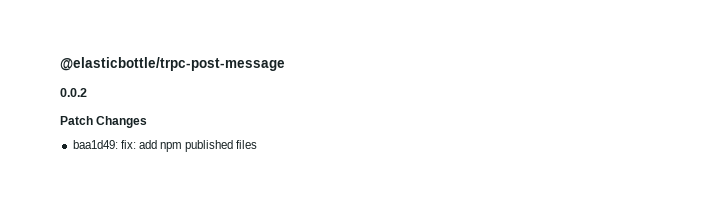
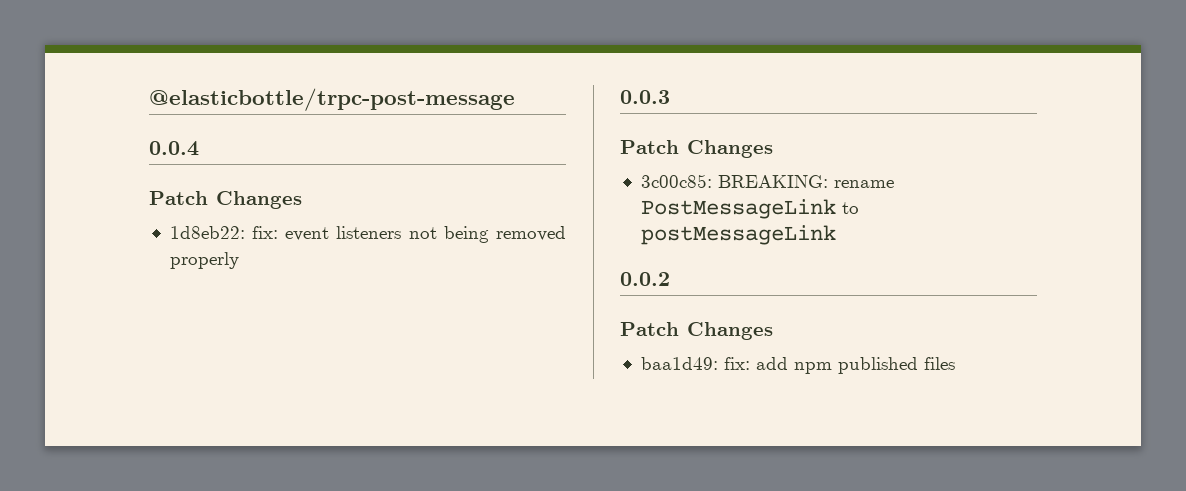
+ 0.0.4
+ Patch Changes
+ 1d8eb22: fix: event listeners not being removed properly
+ 0.0.3
+ Patch Changes
+ 3c00c85: BREAKING: rename PostMessageLink to postMessageLink

